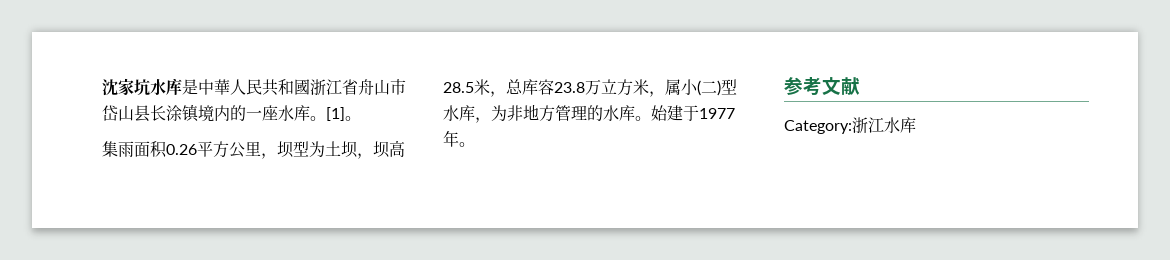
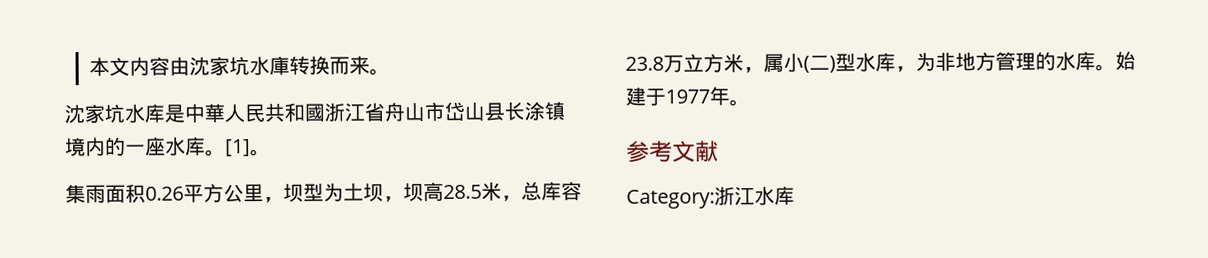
+ 本文内容由沈家坑水庫转换而来。

